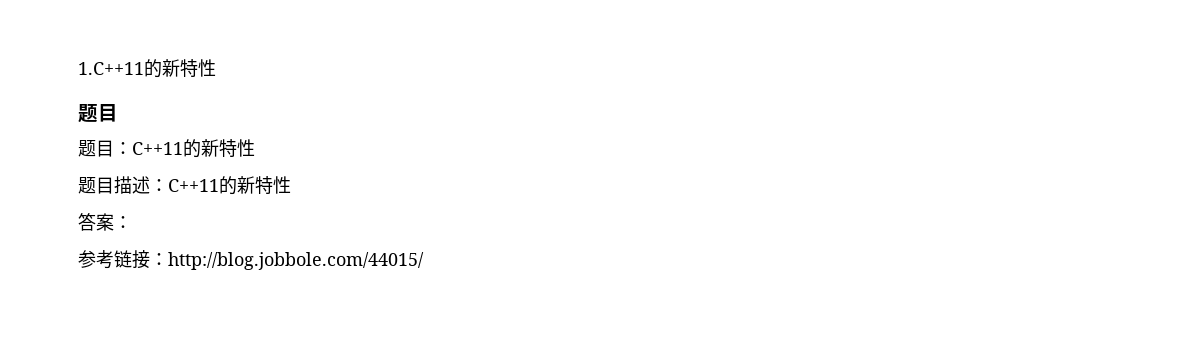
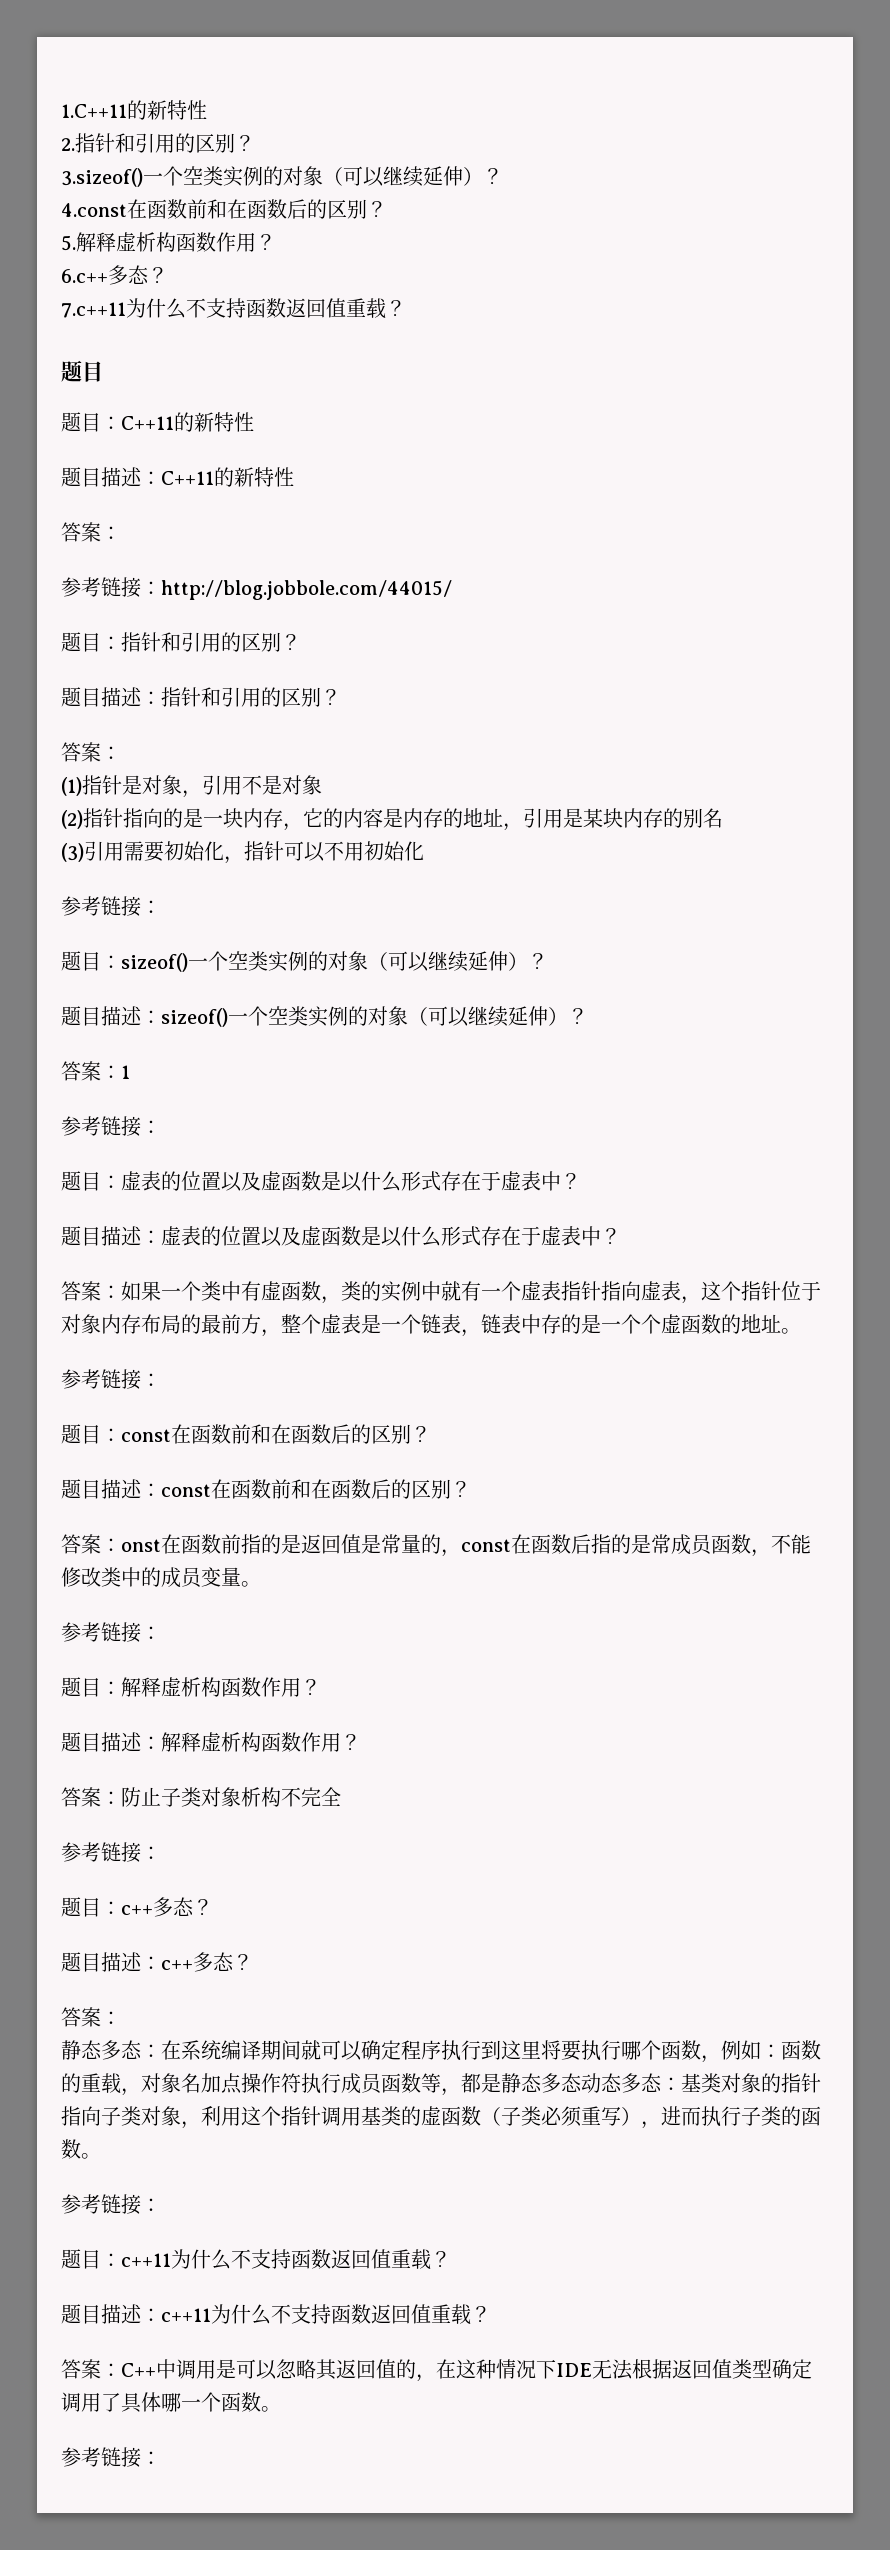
+ 2.指针和引用的区别？
+ 3.sizeof()一个空类实例的对象（可以继续延伸）？
+ 4.const在函数前和在函数后的区别？
+ 5.解释虚析构函数作用？
+ 6.c++多态？
+ 7.c++11为什么不支持函数返回值重载？
+ 题目：指针和引用的区别？
+ 题目描述：指针和引用的区别？
+ 答案：
+ (1)指针是对象，引用不是对象
+ (2)指针指向的是一块内存，它的内容是内存的地址，引用是某块内存的别名
+ (3)引用需要初始化，指针可以不用初始化
+ 参考链接：
+ 题目：sizeof()一个空类实例的对象（可以继续延伸）？
+ 题目描述：sizeof()一个空类实例的对象（可以继续延伸）？
+ 答案：1
+ 参考链接：
+ 题目：虚表的位置以及虚函数是以什么形式存在于虚表中？
+ 题目描述：虚表的位置以及虚函数是以什么形式存在于虚表中？
+ 答案：如果一个类中有虚函数，类的实例中就有一个虚表指针指向虚表，这个指针位于对象内存布局的最前方，整个虚表是一个链表，链表中存的是一个个虚函数的地址。
+ 参考链接：
+ 题目：const在函数前和在函数后的区别？
+ 题目描述：const在函数前和在函数后的区别？
+ 答案：onst在函数前指的是返回值是常量的，const在函数后指的是常成员函数，不能修改类中的成员变量。
+ 参考链接：
+ 题目：解释虚析构函数作用？
+ 题目描述：解释虚析构函数作用？
+ 答案：防止子类对象析构不完全
+ 参考链接：
+ 题目：c++多态？
+ 题目描述：c++多态？
+ 答案：
+ 静态多态：在系统编译期间就可以确定程序执行到这里将要执行哪个函数，例如：函数的重载，对象名加点操作符执行成员函数等，都是静态多态动态多态：基类对象的指针指向子类对象，利用这个指针调用基类的虚函数（子类必须重写），进而执行子类的函数。
+ 参考链接：
+ 题目：c++11为什么不支持函数返回值重载？
+ 题目描述：c++11为什么不支持函数返回值重载？
+ 答案：C++中调用是可以忽略其返回值的，在这种情况下IDE无法根据返回值类型确定调用了具体哪一个函数。
+ 参考链接：

